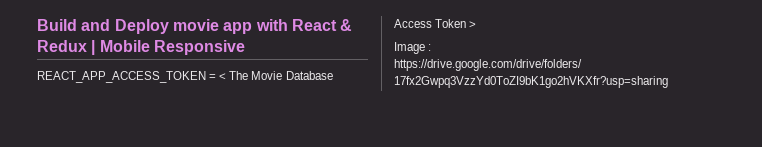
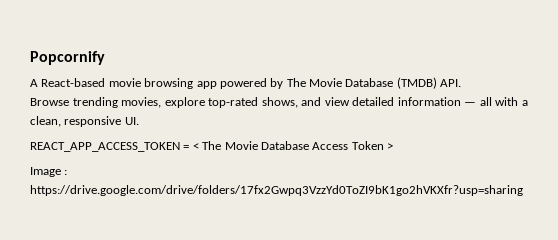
- Build and Deploy movie app with React & Redux | Mobile Responsive
+ Popcornify
+ A React-based movie browsing app powered by The Movie Database (TMDB) API.
+ Browse trending movies, explore top-rated shows, and view detailed information — all with a clean, responsive UI.

